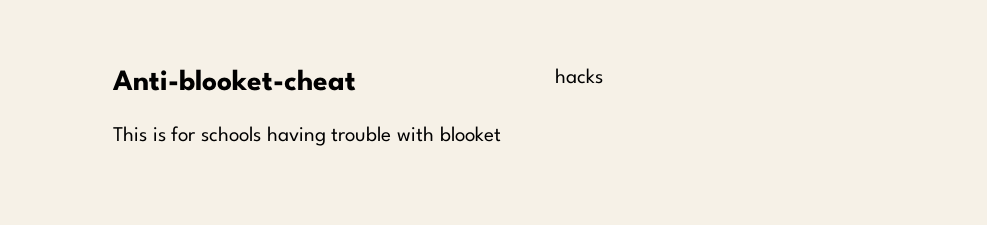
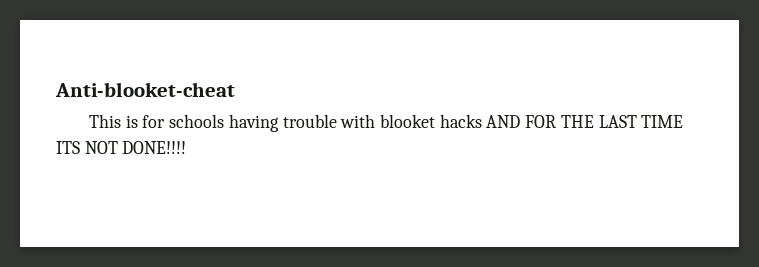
- This is for schools having trouble with blooket hacks
+ This is for schools having trouble with blooket hacks AND FOR THE LAST TIME ITS NOT DONE!!!!

